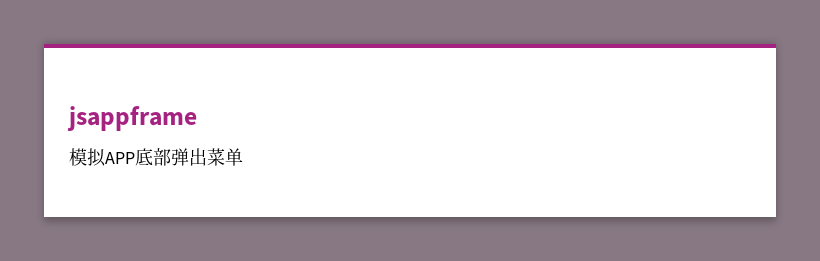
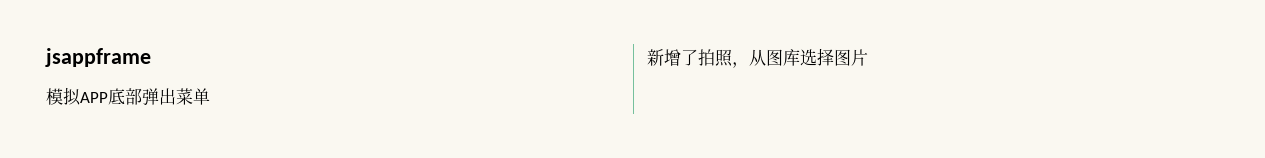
+ 新增了拍照，从图库选择图片

